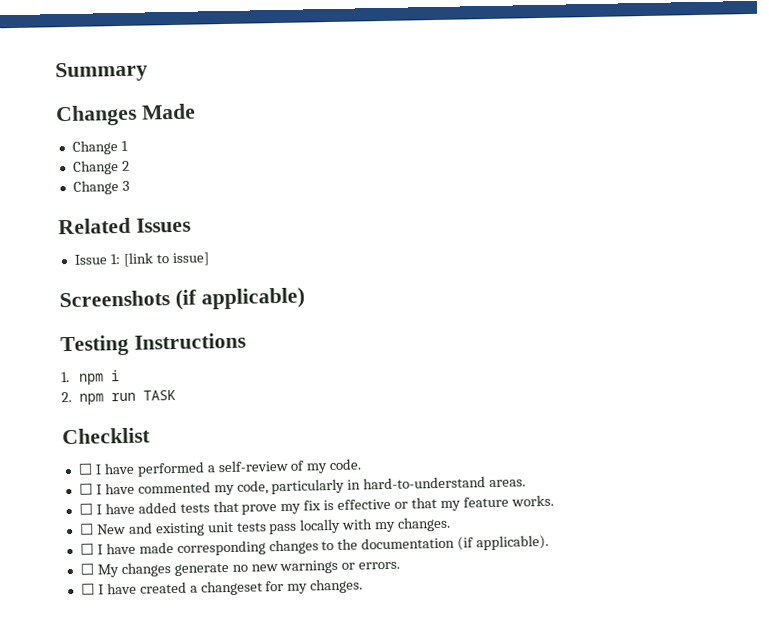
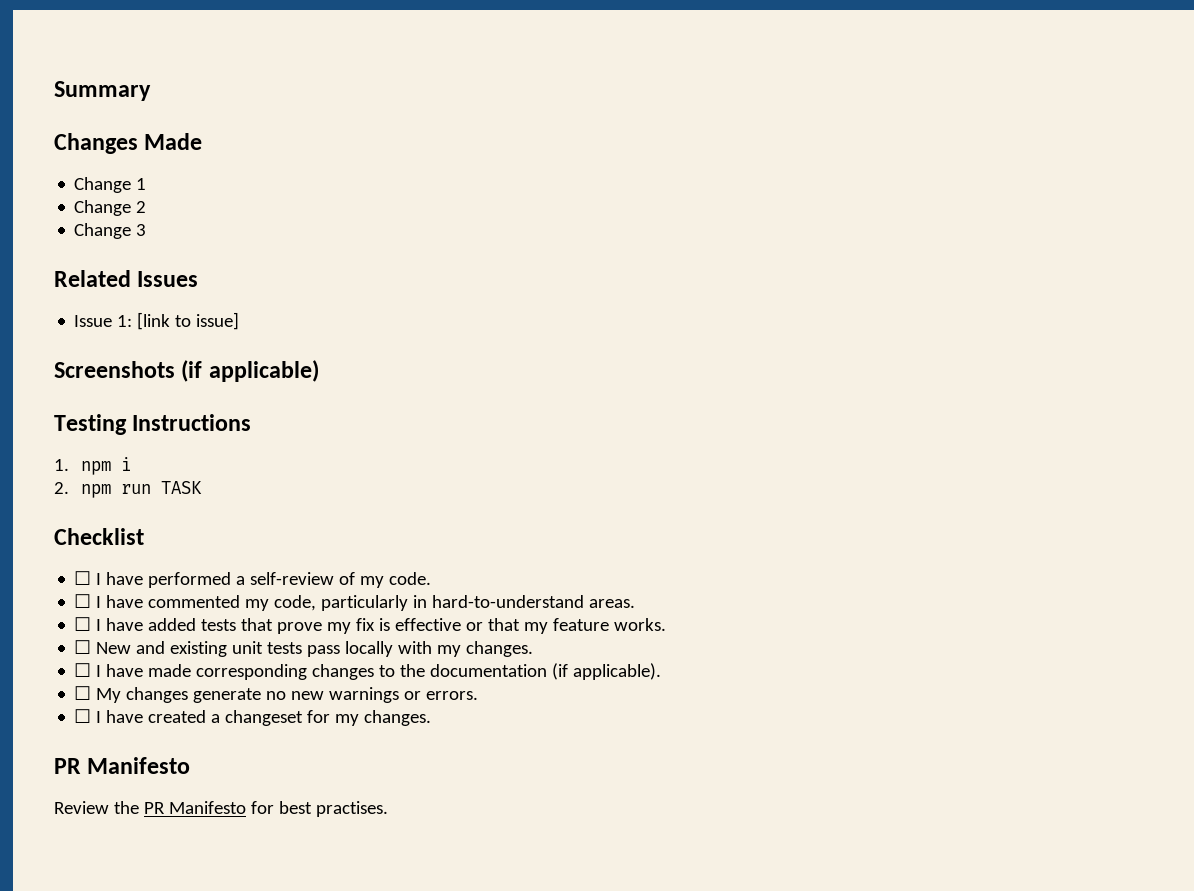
  ☐ I have created a changeset for my changes.
+ PR Manifesto
+ Review the PR Manifesto for best practises.

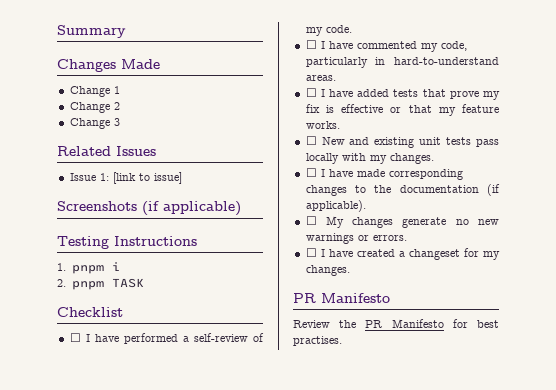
- 1. npm i
+ 1. pnpm i
- 2. npm run TASK
+ 2. pnpm TASK

